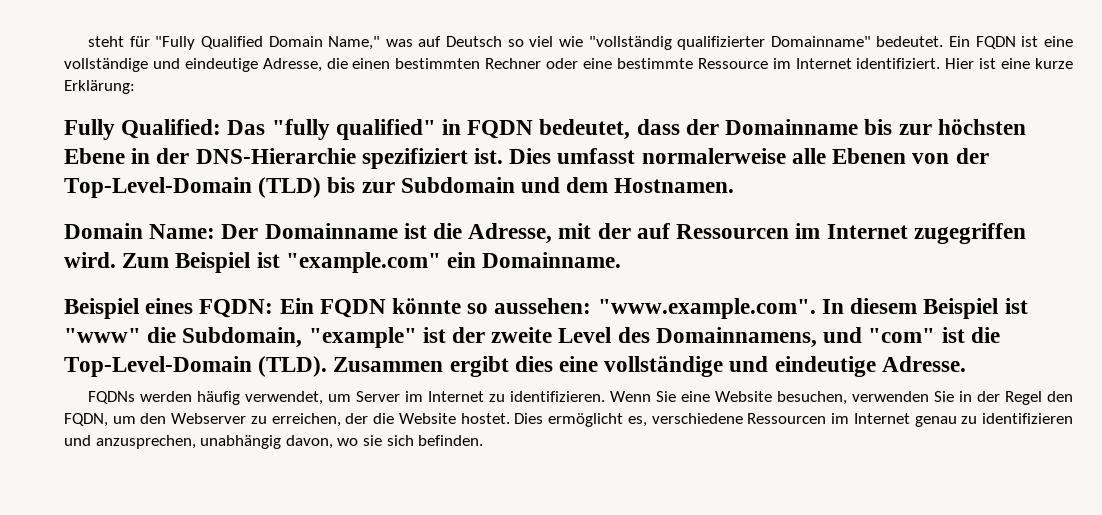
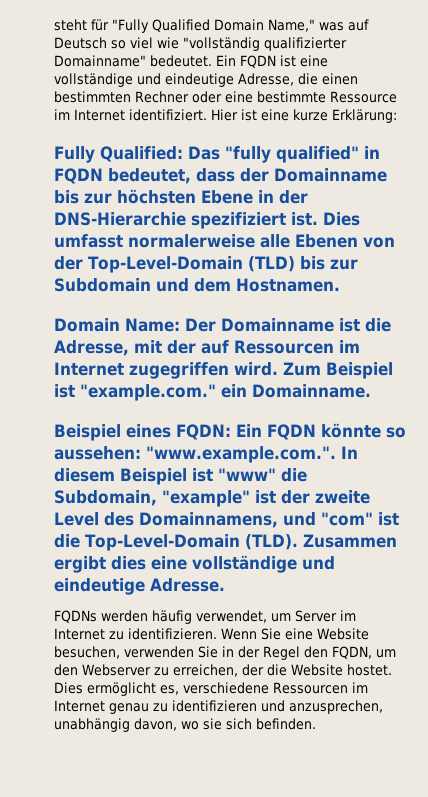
- Zum Beispiel ist "example.com" ein Domainname.
+ Zum Beispiel ist "example.com." ein Domainname.
- Beispiel eines FQDN: Ein FQDN könnte so aussehen: "www.example.com". In diesem Beispiel ist "www" die Subdomain, "example" ist der zweite Level des Domainnamens, und "com" ist die Top-Level-Domain (TLD).
+ Beispiel eines FQDN: Ein FQDN könnte so aussehen: "www.example.com.". In diesem Beispiel ist "www" die Subdomain, "example" ist der zweite Level des Domainnamens, und "com" ist die Top-Level-Domain (TLD).

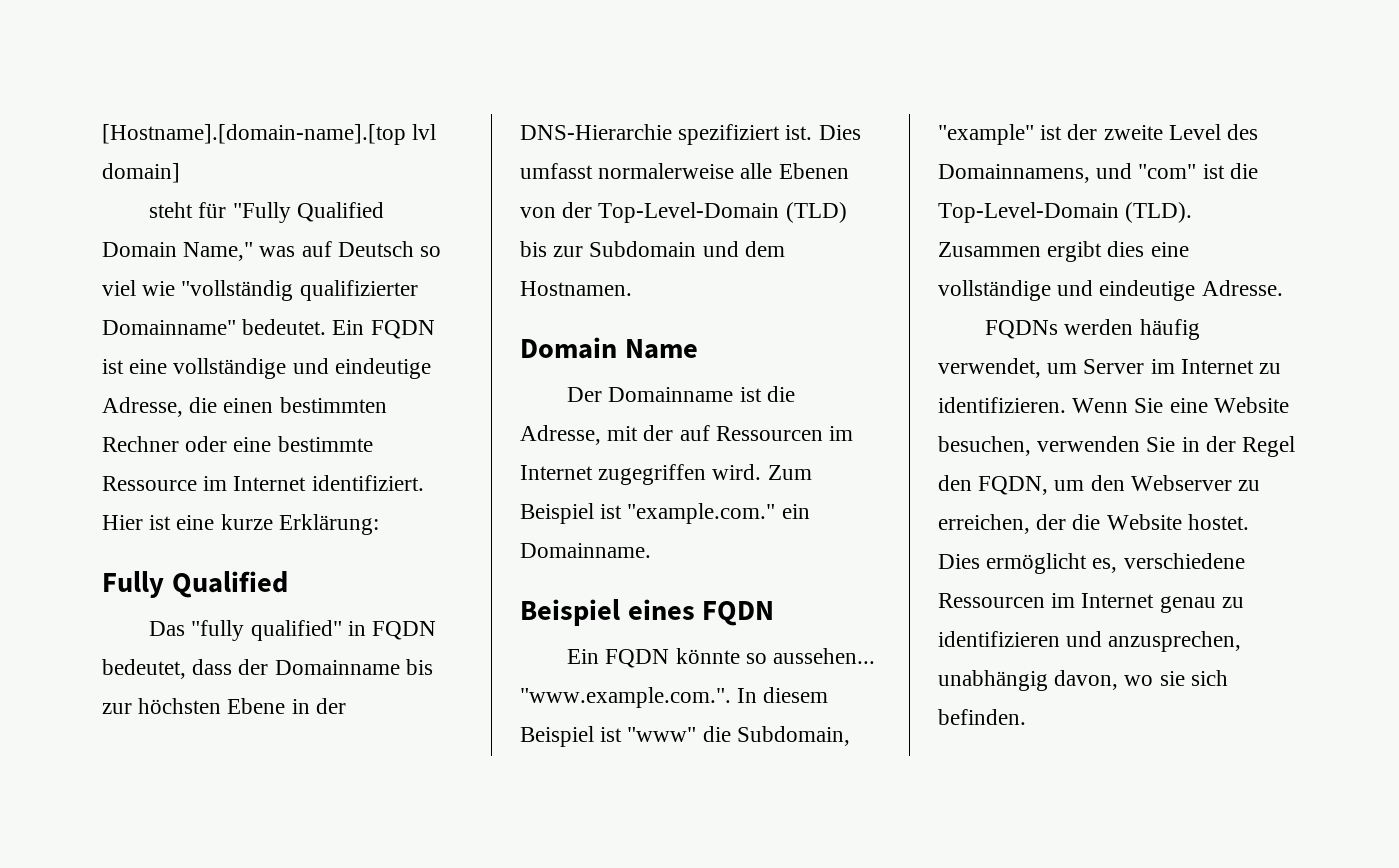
+ [Hostname].[domain-name].[top lvl domain]
- Fully Qualified: Das "fully qualified" in FQDN bedeutet, dass der Domainname bis zur höchsten Ebene in der DNS-Hierarchie spezifiziert ist.
+ Fully Qualified
+ Das "fully qualified" in FQDN bedeutet, dass der Domainname bis zur höchsten Ebene in der DNS-Hierarchie spezifiziert ist.
- Domain Name: Der Domainname ist die Adresse, mit der auf Ressourcen im Internet zugegriffen wird.
+ Domain Name
+ Der Domainname ist die Adresse, mit der auf Ressourcen im Internet zugegriffen wird.
- Beispiel eines FQDN: Ein FQDN könnte so aussehen: "www.example.com.". In diesem Beispiel ist "www" die Subdomain, "example" ist der zweite Level des Domainnamens, und "com" ist die Top-Level-Domain (TLD).
+ Beispiel eines FQDN
+ Ein FQDN könnte so aussehen... "www.example.com.". In diesem Beispiel ist "www" die Subdomain, "example" ist der zweite Level des Domainnamens, und "com" ist die Top-Level-Domain (TLD).

